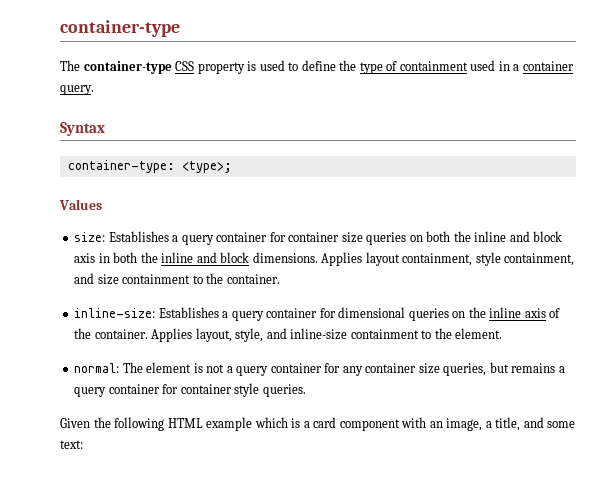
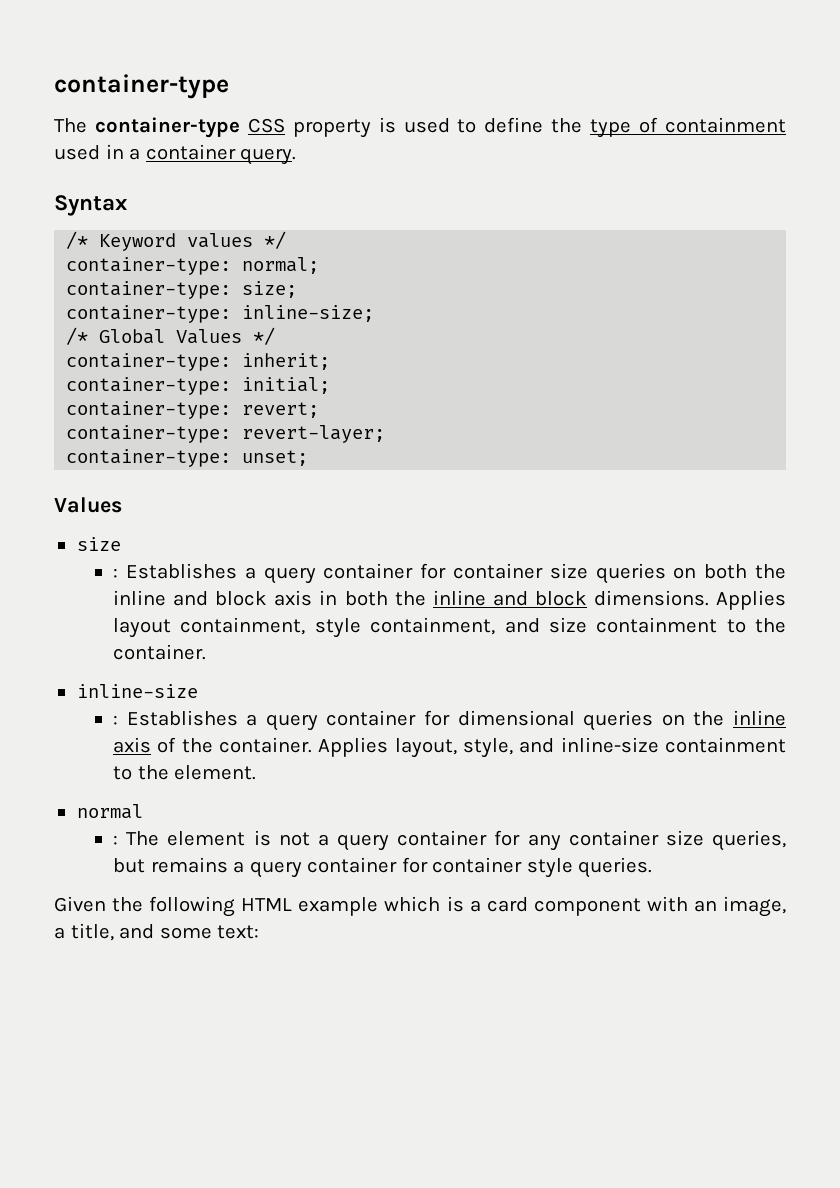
- container-type: <type>;
+ /* Keyword values */
+ container-type: normal;
+ container-type: size;
+ container-type: inline-size;
+ /* Global Values */
+ container-type: inherit;
+ container-type: initial;
+ container-type: revert;
+ container-type: revert-layer;
+ container-type: unset;
  Values
- size: Establishes a query container for container size queries on both the inline and block axis in both the inline and block dimensions.
+ size
+ : Establishes a query container for container size queries on both the inline and block axis in both the inline and block dimensions.
  Applies layout containment, style containment, and size containment to the container.
- inline-size: Establishes a query container for dimensional queries on the inline axis of the container.
+ inline-size
+ : Establishes a query container for dimensional queries on the inline axis of the container.
- normal: The element is not a query container for any container size queries, but remains a query container for container style queries.
+ normal
+ : The element is not a query container for any container size queries, but remains a query container for container style queries.

